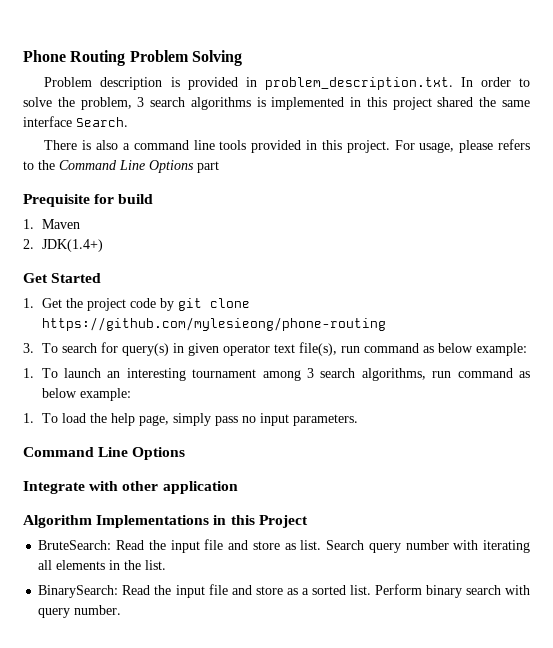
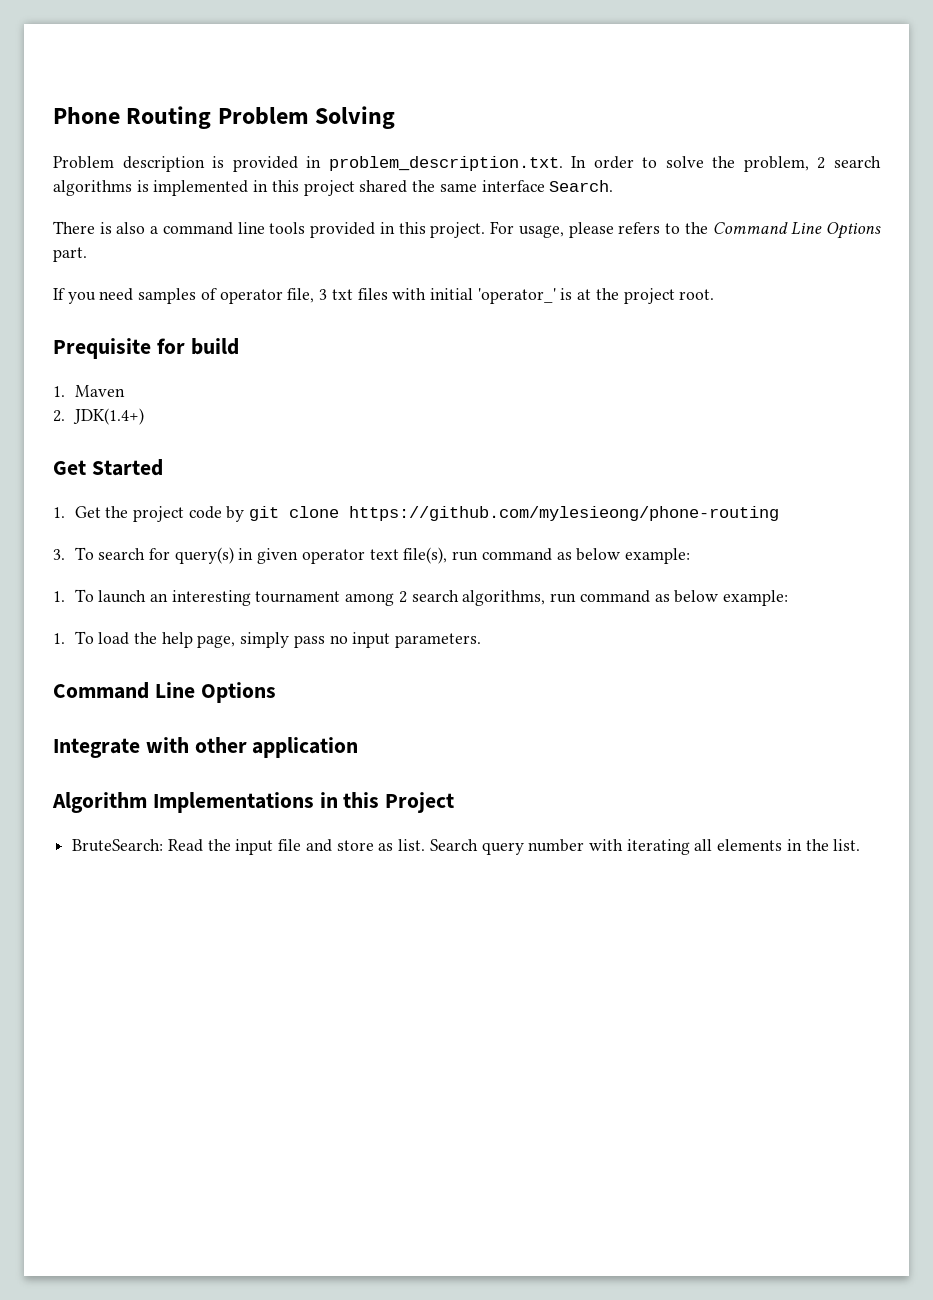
- Problem description is provided in problem_description.txt. In order to solve the problem, 3 search algorithms is implemented in this project shared the same interface Search.
+ Problem description is provided in problem_description.txt. In order to solve the problem, 2 search algorithms is implemented in this project shared the same interface Search.
- For usage, please refers to the Command Line Options part
+ For usage, please refers to the Command Line Options part.
+ If you need samples of operator file, 3 txt files with initial 'operator_' is at the project root.
- 1. To launch an interesting tournament among 3 search algorithms, run command as below example:
+ 1. To launch an interesting tournament among 2 search algorithms, run command as below example:
- BinarySearch: Read the input file and store as a sorted list. Perform binary search with query number.

